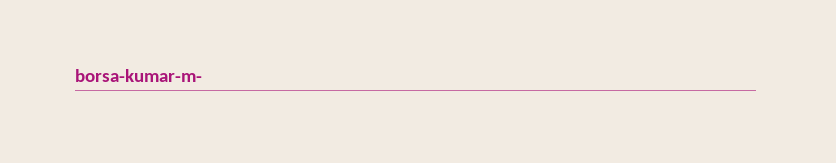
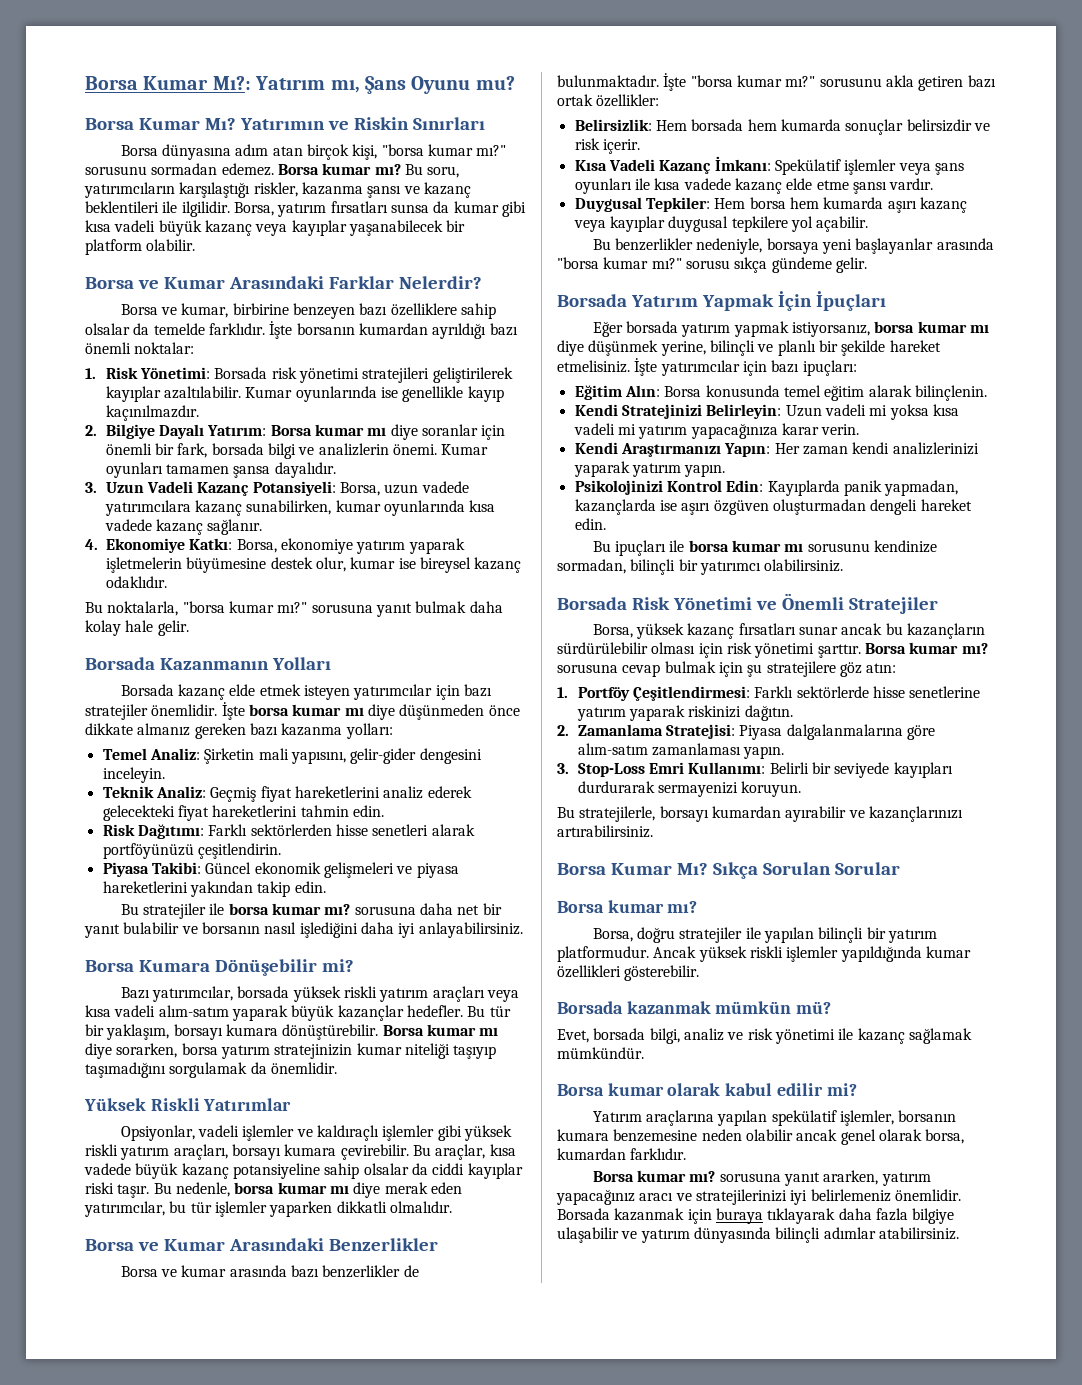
- borsa-kumar-m-
+ Borsa Kumar Mı?: Yatırım mı, Şans Oyunu mu?
+ Borsa Kumar Mı? Yatırımın ve Riskin Sınırları
+ Borsa dünyasına adım atan birçok kişi, "borsa kumar mı?" sorusunu sormadan edemez. Borsa kumar mı? Bu soru, yatırımcıların karşılaştığı riskler, kazanma şansı ve kazanç beklentileri ile ilgilidir. Borsa, yatırım fırsatları sunsa da kumar gibi kısa vadeli büyük kazanç veya kayıplar yaşanabilecek bir platform olabilir.
+ Borsa ve Kumar Arasındaki Farklar Nelerdir?
+ Borsa ve kumar, birbirine benzeyen bazı özelliklere sahip olsalar da temelde farklıdır. İşte borsanın kumardan ayrıldığı bazı önemli noktalar:
+ 1. Risk Yönetimi: Borsada risk yönetimi stratejileri geliştirilerek kayıplar azaltılabilir. Kumar oyunlarında ise genellikle kayıp kaçınılmazdır.
+ 2. Bilgiye Dayalı Yatırım: Borsa kumar mı diye soranlar için önemli bir fark, borsada bilgi ve analizlerin önemi. Kumar oyunları tamamen şansa dayalıdır.
+ 3. Uzun Vadeli Kazanç Potansiyeli: Borsa, uzun vadede yatırımcılara kazanç sunabilirken, kumar oyunlarında kısa vadede kazanç sağlanır.
+ 4. Ekonomiye Katkı: Borsa, ekonomiye yatırım yaparak işletmelerin büyümesine destek olur, kumar ise bireysel kazanç odaklıdır.
+ Bu noktalarla, "borsa kumar mı?" sorusuna yanıt bulmak daha kolay hale gelir.
+ Borsada Kazanmanın Yolları
+ Borsada kazanç elde etmek isteyen yatırımcılar için bazı stratejiler önemlidir. İşte borsa kumar mı diye düşünmeden önce dikkate almanız gereken bazı kazanma yolları:
+ Temel Analiz: Şirketin mali yapısını, gelir-gider dengesini inceleyin.
+ Teknik Analiz: Geçmiş fiyat hareketlerini analiz ederek gelecekteki fiyat hareketlerini tahmin edin.
+ Risk Dağıtımı: Farklı sektörlerden hisse senetleri alarak portföyünüzü çeşitlendirin.
+ Piyasa Takibi: Güncel ekonomik gelişmeleri ve piyasa hareketlerini yakından takip edin.
+ Bu stratejiler ile borsa kumar mı? sorusuna daha net bir yanıt bulabilir ve borsanın nasıl işlediğini daha iyi anlayabilirsiniz.
+ Borsa Kumara Dönüşebilir mi?
+ Bazı yatırımcılar, borsada yüksek riskli yatırım araçları veya kısa vadeli alım-satım yaparak büyük kazançlar hedefler. Bu tür bir yaklaşım, borsayı kumara dönüştürebilir. Borsa kumar mı diye sorarken, borsa yatırım stratejinizin kumar niteliği taşıyıp taşımadığını sorgulamak da önemlidir.
+ Yüksek Riskli Yatırımlar
+ Opsiyonlar, vadeli işlemler ve kaldıraçlı işlemler gibi yüksek riskli yatırım araçları, borsayı kumara çevirebilir. Bu araçlar, kısa vadede büyük kazanç potansiyeline sahip olsalar da ciddi kayıplar riski taşır. Bu nedenle, borsa kumar mı diye merak eden yatırımcılar, bu tür işlemler yaparken dikkatli olmalıdır.
+ Borsa ve Kumar Arasındaki Benzerlikler
+ Borsa ve kumar arasında bazı benzerlikler de bulunmaktadır. İşte "borsa kumar mı?" sorusunu akla getiren bazı ortak özellikler:
+ Belirsizlik: Hem borsada hem kumarda sonuçlar belirsizdir ve risk içerir.
+ Kısa Vadeli Kazanç İmkanı: Spekülatif işlemler veya şans oyunları ile kısa vadede kazanç elde etme şansı vardır.
+ Duygusal Tepkiler: Hem borsa hem kumarda aşırı kazanç veya kayıplar duygusal tepkilere yol açabilir.
+ Bu benzerlikler nedeniyle, borsaya yeni başlayanlar arasında "borsa kumar mı?" sorusu sıkça gündeme gelir.
+ Borsada Yatırım Yapmak İçin İpuçları
+ Eğer borsada yatırım yapmak istiyorsanız, borsa kumar mı diye düşünmek yerine, bilinçli ve planlı bir şekilde hareket etmelisiniz. İşte yatırımcılar için bazı ipuçları:
+ Eğitim Alın: Borsa konusunda temel eğitim alarak bilinçlenin.
+ Kendi Stratejinizi Belirleyin: Uzun vadeli mi yoksa kısa vadeli mi yatırım yapacağınıza karar verin.
+ Kendi Araştırmanızı Yapın: Her zaman kendi analizlerinizi yaparak yatırım yapın.
+ Psikolojinizi Kontrol Edin: Kayıplarda panik yapmadan, kazançlarda ise aşırı özgüven oluşturmadan dengeli hareket edin.
+ Bu ipuçları ile borsa kumar mı sorusunu kendinize sormadan, bilinçli bir yatırımcı olabilirsiniz.
+ Borsada Risk Yönetimi ve Önemli Stratejiler
+ Borsa, yüksek kazanç fırsatları sunar ancak bu kazançların sürdürülebilir olması için risk yönetimi şarttır. Borsa kumar mı? sorusuna cevap bulmak için şu stratejilere göz atın:
+ 1. Portföy Çeşitlendirmesi: Farklı sektörlerde hisse senetlerine yatırım yaparak riskinizi dağıtın.
+ 2. Zamanlama Stratejisi: Piyasa dalgalanmalarına göre alım-satım zamanlaması yapın.
+ 3. Stop-Loss Emri Kullanımı: Belirli bir seviyede kayıpları durdurarak sermayenizi koruyun.
+ Bu stratejilerle, borsayı kumardan ayırabilir ve kazançlarınızı artırabilirsiniz.
+ Borsa Kumar Mı? Sıkça Sorulan Sorular
+ Borsa kumar mı?
+ Borsa, doğru stratejiler ile yapılan bilinçli bir yatırım platformudur. Ancak yüksek riskli işlemler yapıldığında kumar özellikleri gösterebilir.
+ Borsada kazanmak mümkün mü?
+ Evet, borsada bilgi, analiz ve risk yönetimi ile kazanç sağlamak mümkündür.
+ Borsa kumar olarak kabul edilir mi?
+ Yatırım araçlarına yapılan spekülatif işlemler, borsanın kumara benzemesine neden olabilir ancak genel olarak borsa, kumardan farklıdır.
+ Borsa kumar mı? sorusuna yanıt ararken, yatırım yapacağınız aracı ve stratejilerinizi iyi belirlemeniz önemlidir. Borsada kazanmak için buraya tıklayarak daha fazla bilgiye ulaşabilir ve yatırım dünyasında bilinçli adımlar atabilirsiniz.

